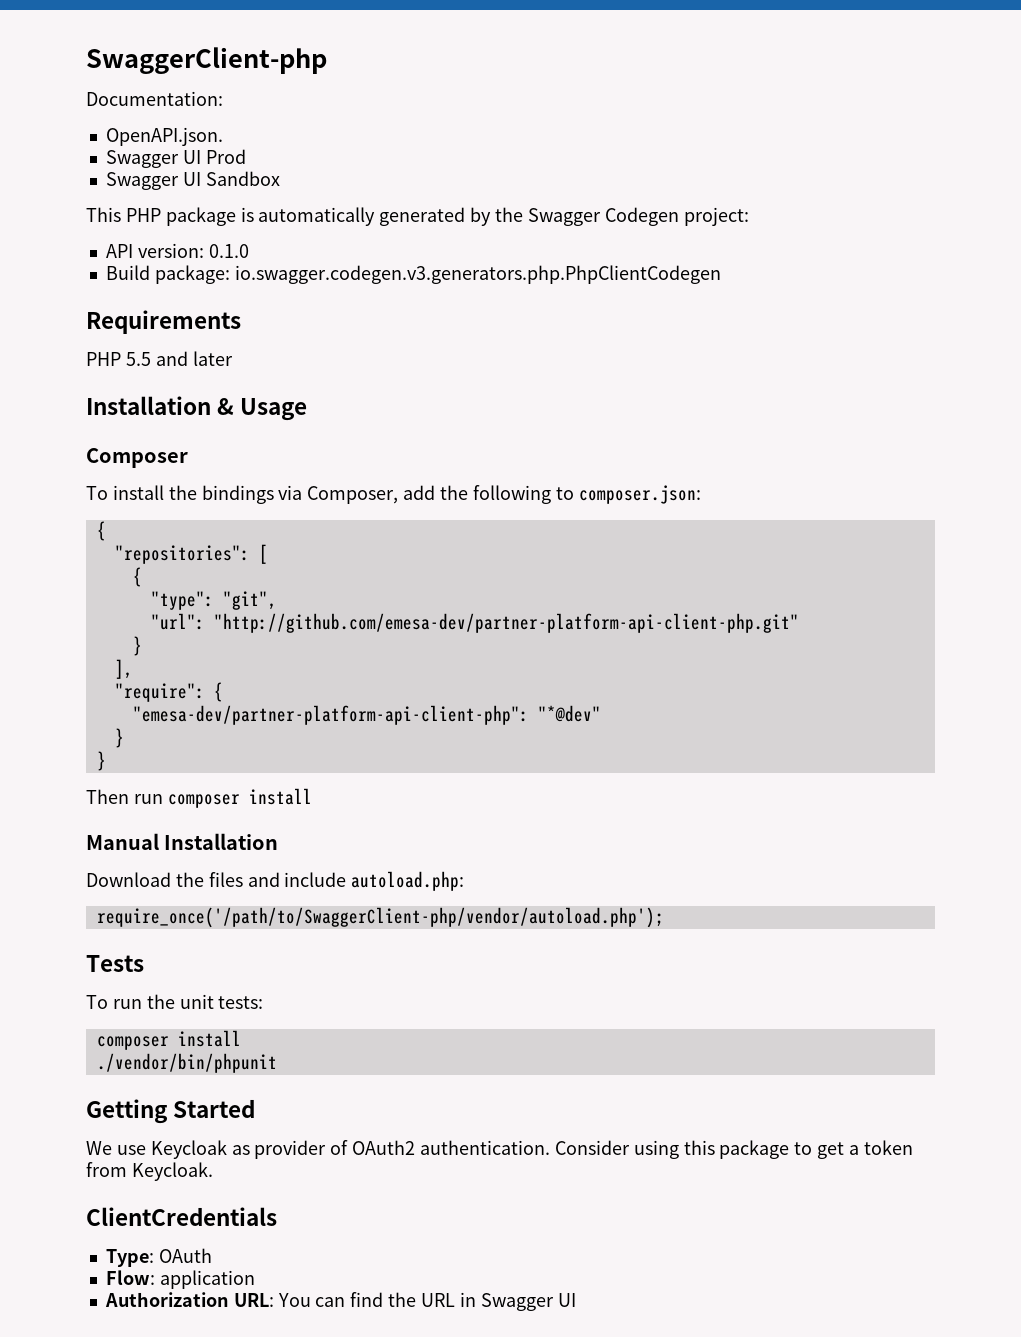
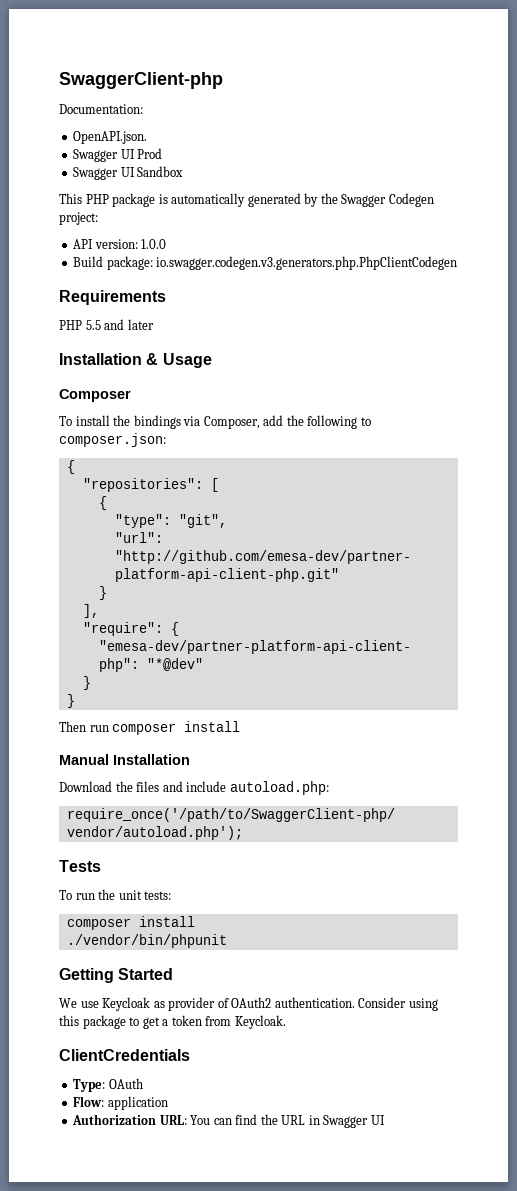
- API version: 0.1.0
+ API version: 1.0.0

